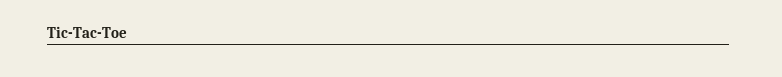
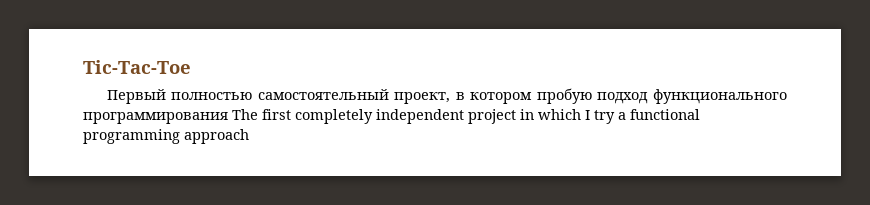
+ Первый полностью самостоятельный проект, в котором пробую подход функционального программирования The first completely independent project in which I try a functional programming approach

